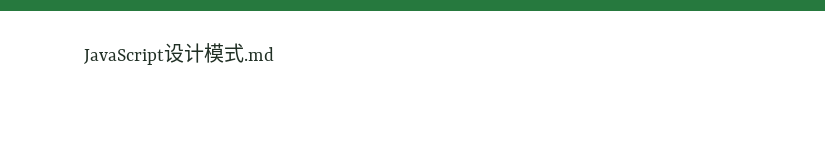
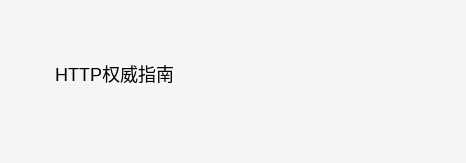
- JavaScript设计模式.md
+ HTTP权威指南

